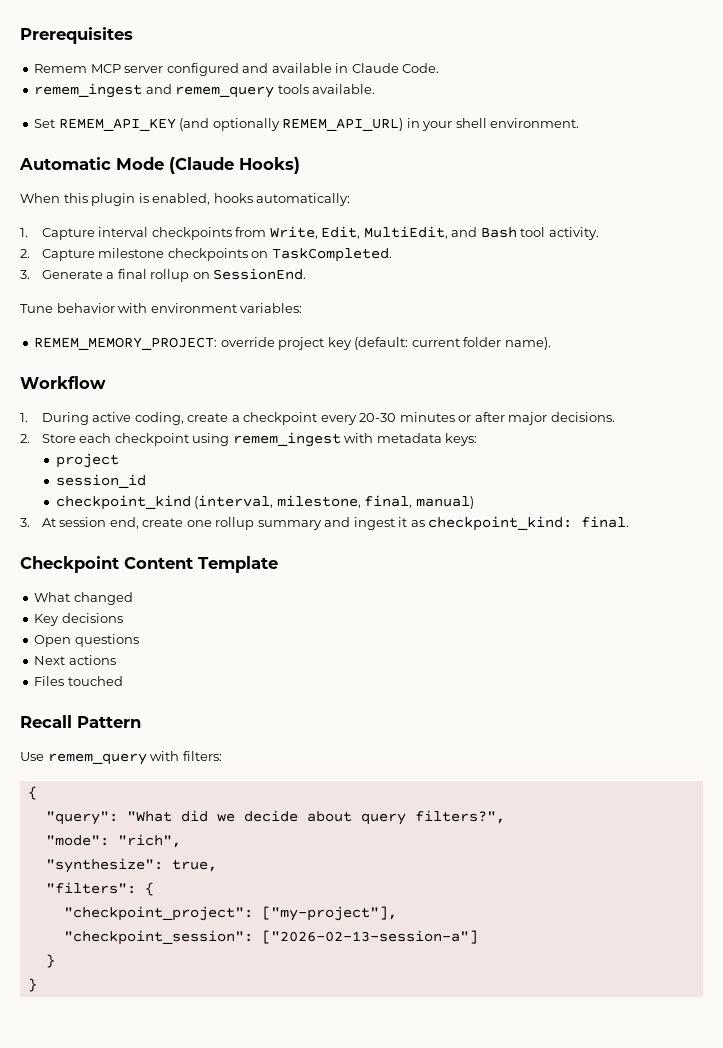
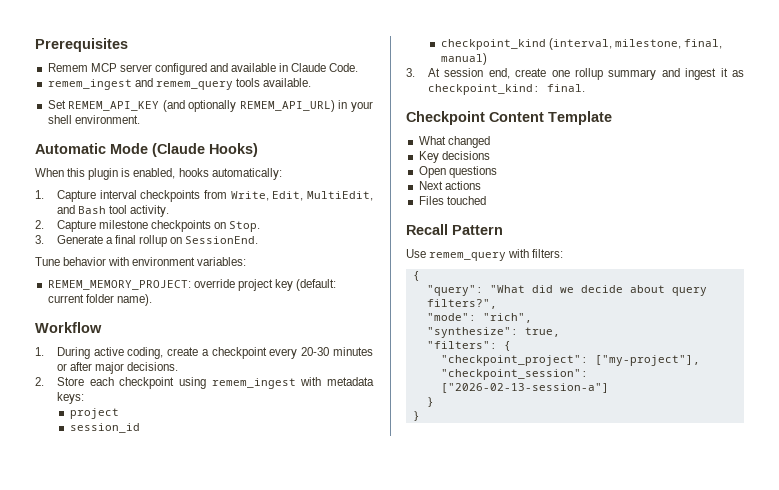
- 2. Capture milestone checkpoints on TaskCompleted.
+ 2. Capture milestone checkpoints on Stop.

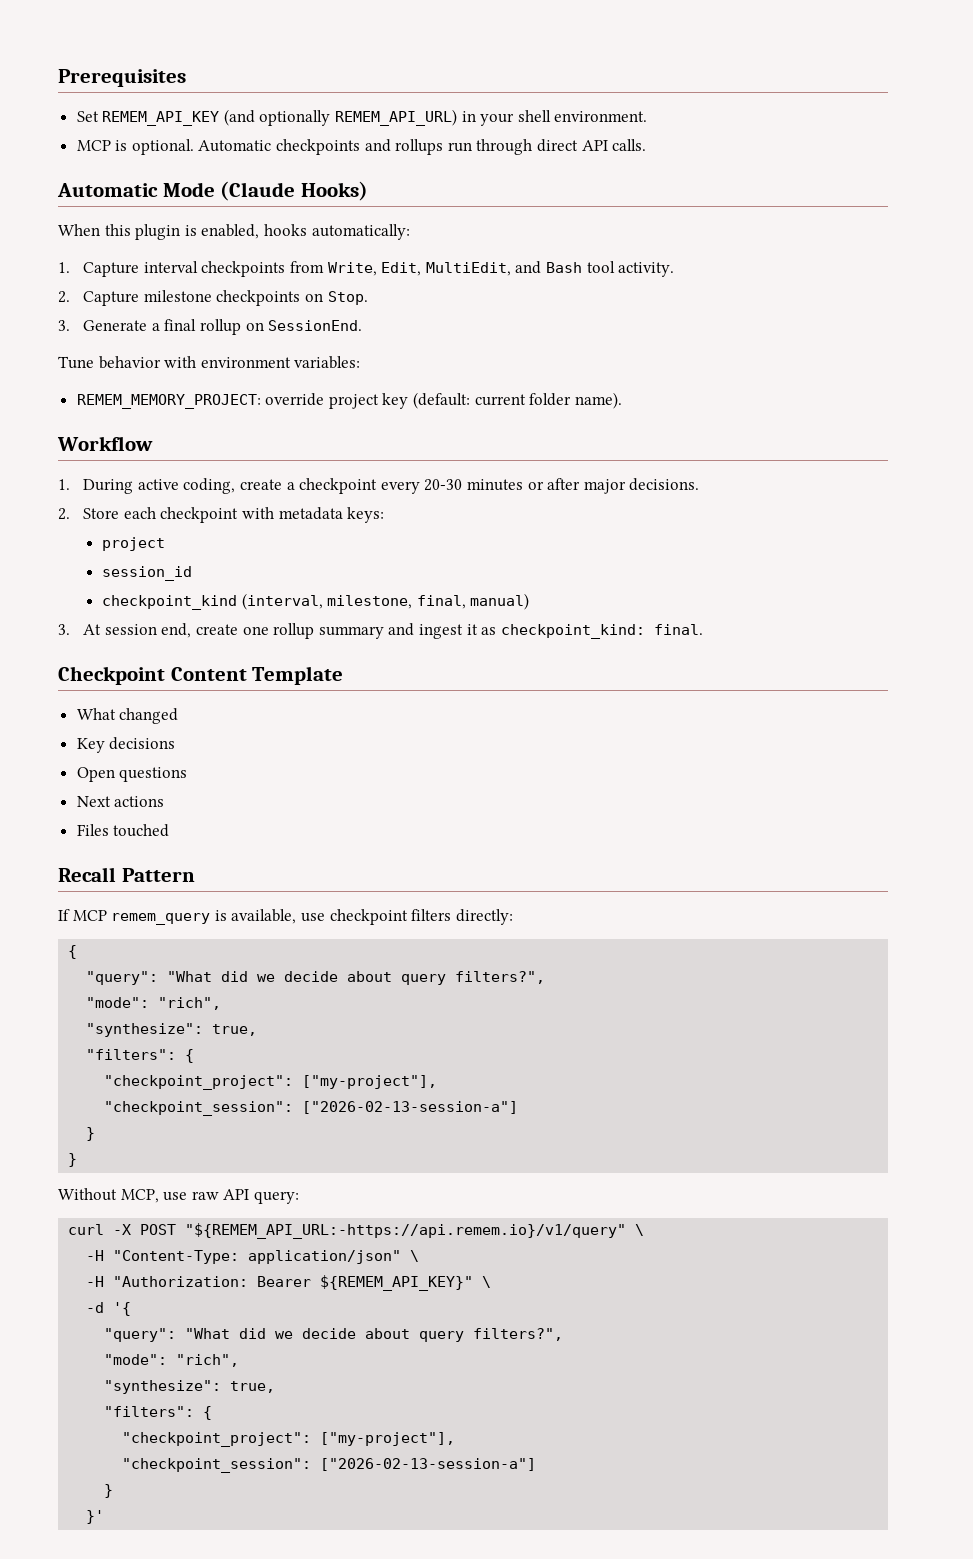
- Remem MCP server configured and available in Claude Code.
- remem_ingest and remem_query tools available.
+ MCP is optional. Automatic checkpoints and rollups run through direct API calls.
- 2. Store each checkpoint using remem_ingest with metadata keys:
+ 2. Store each checkpoint with metadata keys:
- Use remem_query with filters:
+ If MCP remem_query is available, use checkpoint filters directly:
+ Without MCP, use raw API query:
+ curl -X POST "${REMEM_API_URL:-https://api.remem.io}/v1/query" \
+ -H "Content-Type: application/json" \
+ -H "Authorization: Bearer ${REMEM_API_KEY}" \
+ -d '{
+ "query": "What did we decide about query filters?",
+ "mode": "rich",
+ "synthesize": true,
+ "filters": {
+ "checkpoint_project": ["my-project"],
+ "checkpoint_session": ["2026-02-13-session-a"]
+ }
+ }'

